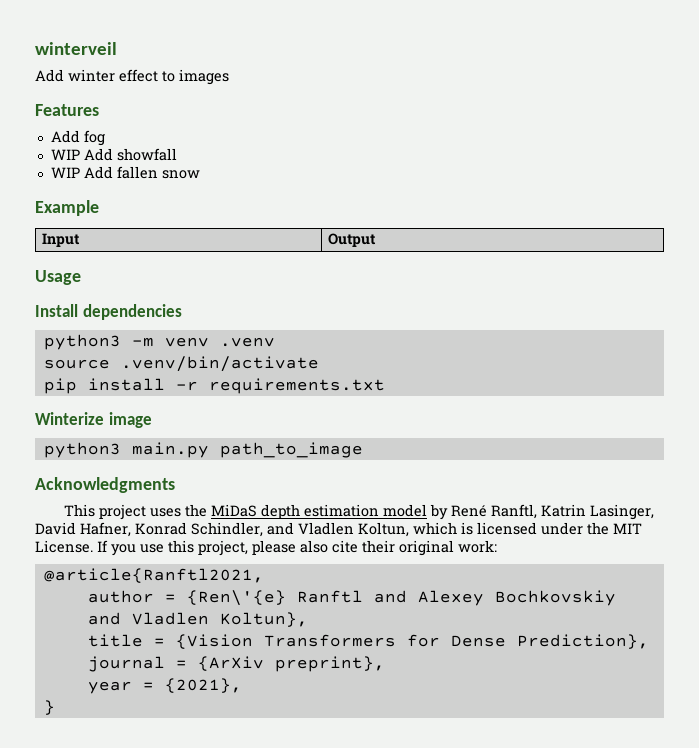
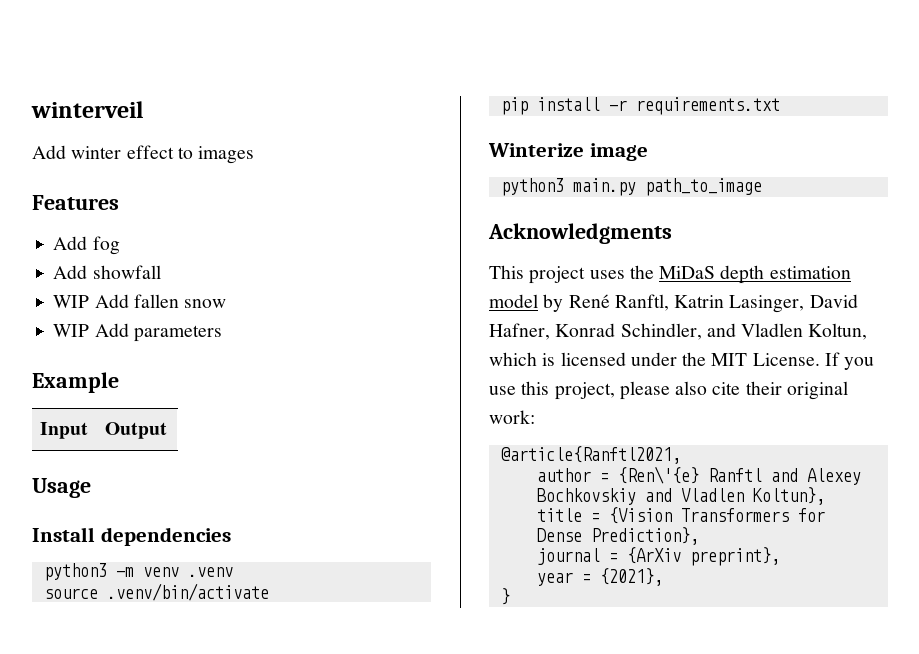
- WIP Add showfall
+ Add showfall
+ WIP Add parameters

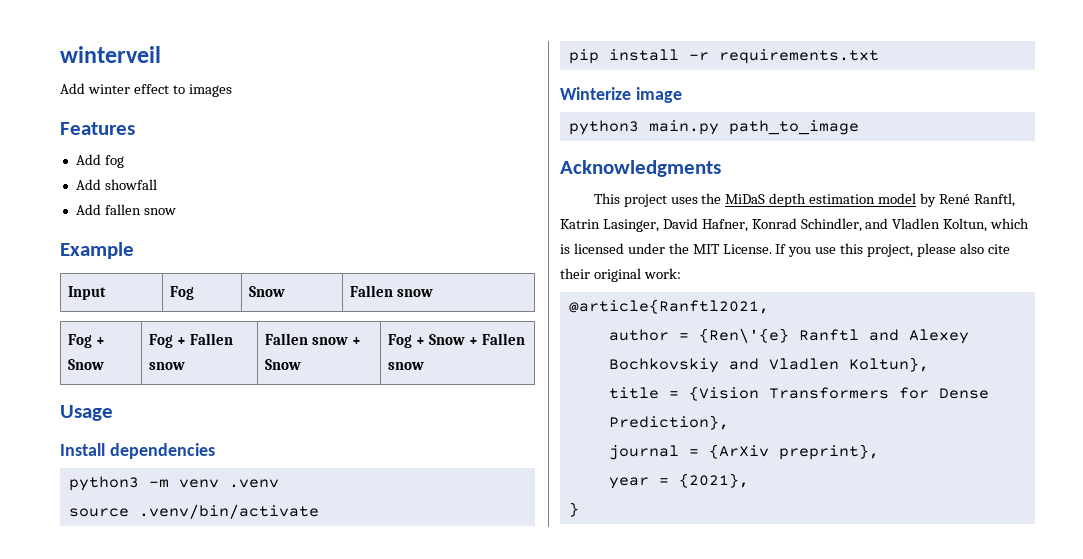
- WIP Add fallen snow
+ Add fallen snow
- WIP Add parameters
- Input | Output
+ Input | Fog | Snow | Fallen snow
+ Fog + Snow | Fog + Fallen snow | Fallen snow + Snow | Fog + Snow + Fallen snow

